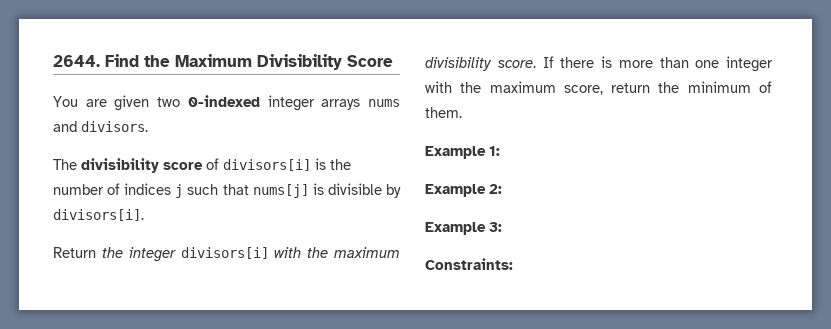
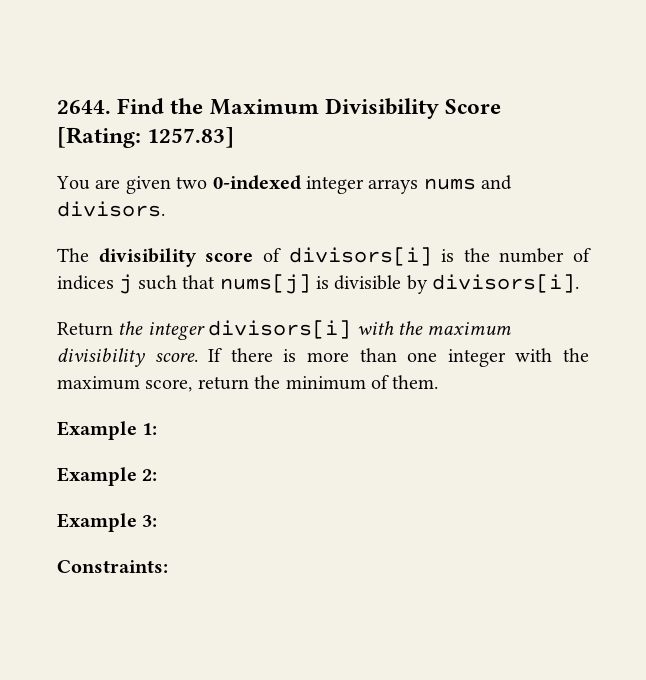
- Find the Maximum Divisibility Score
+ Find the Maximum Divisibility Score [Rating: 1257.83]

